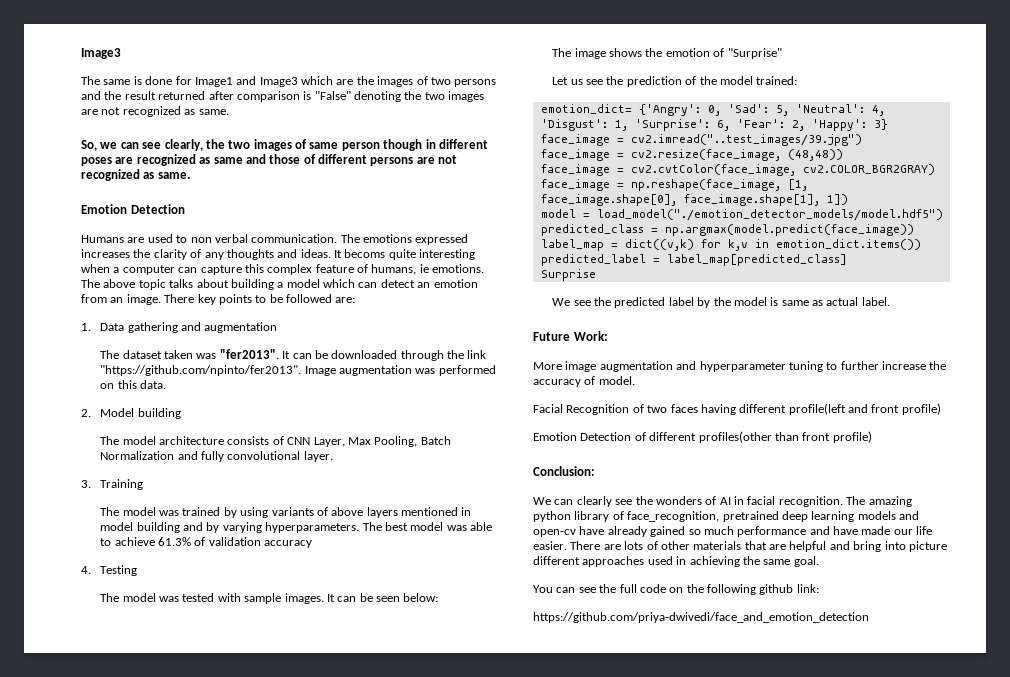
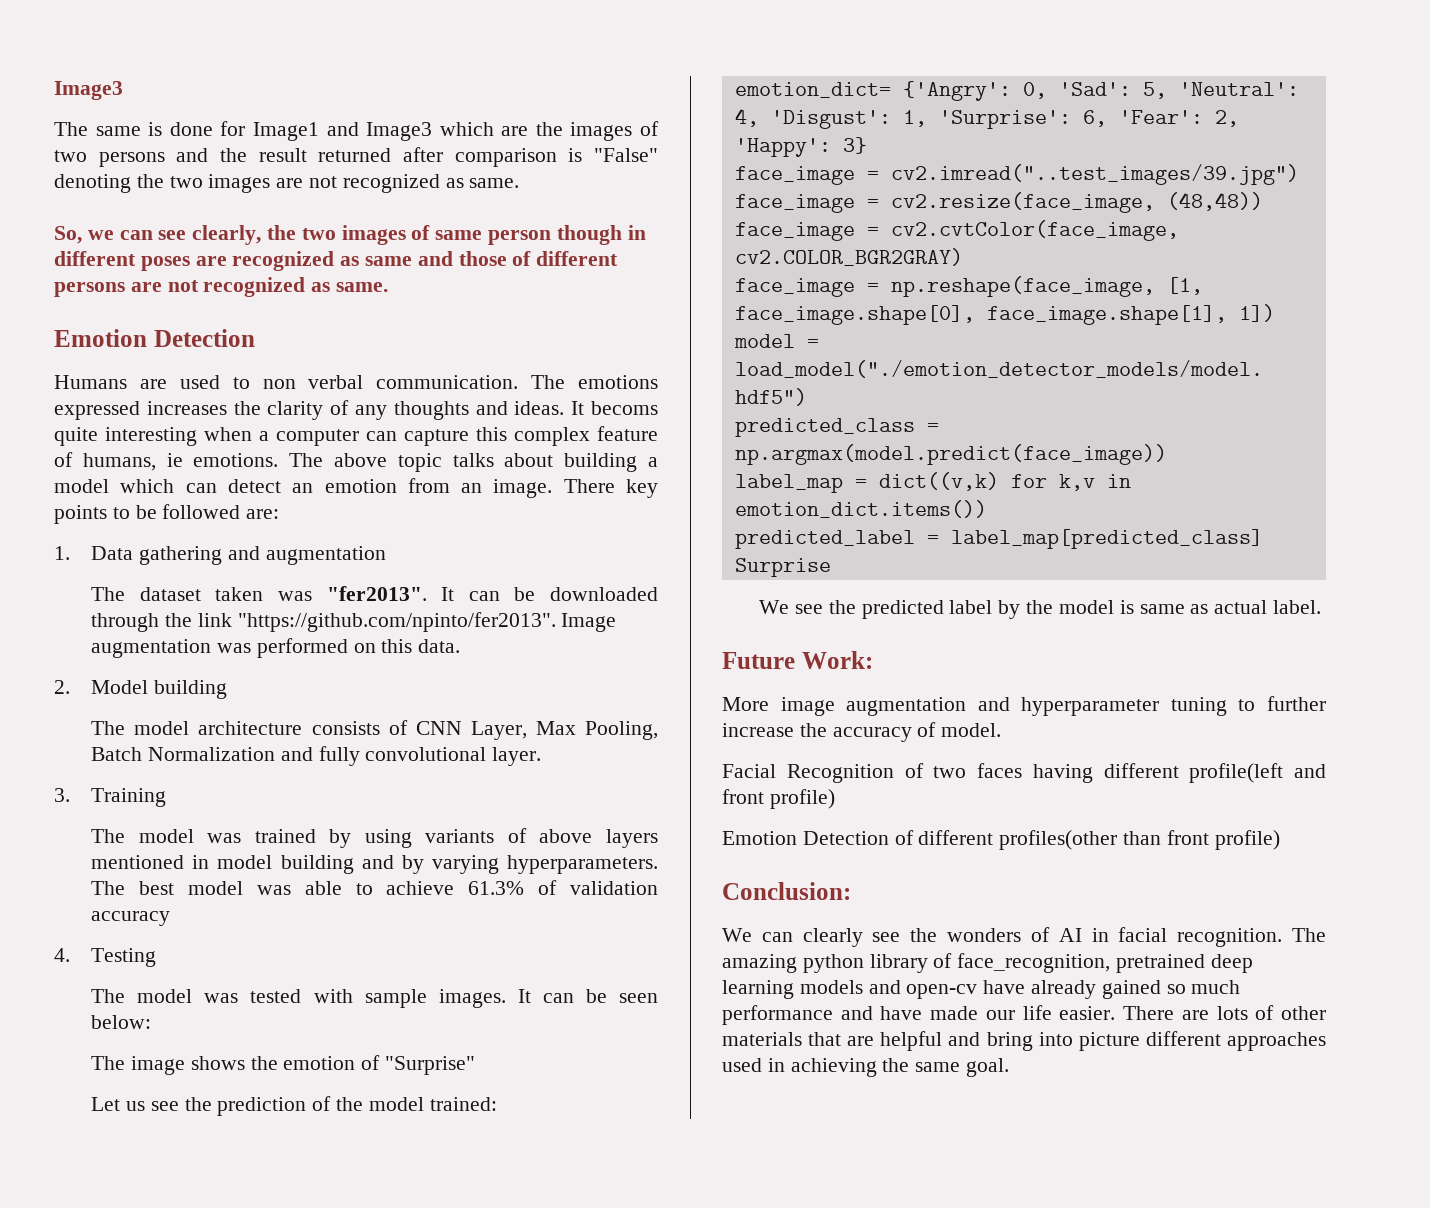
- You can see the full code on the following github link:
- https://github.com/priya-dwivedi/face_and_emotion_detection

